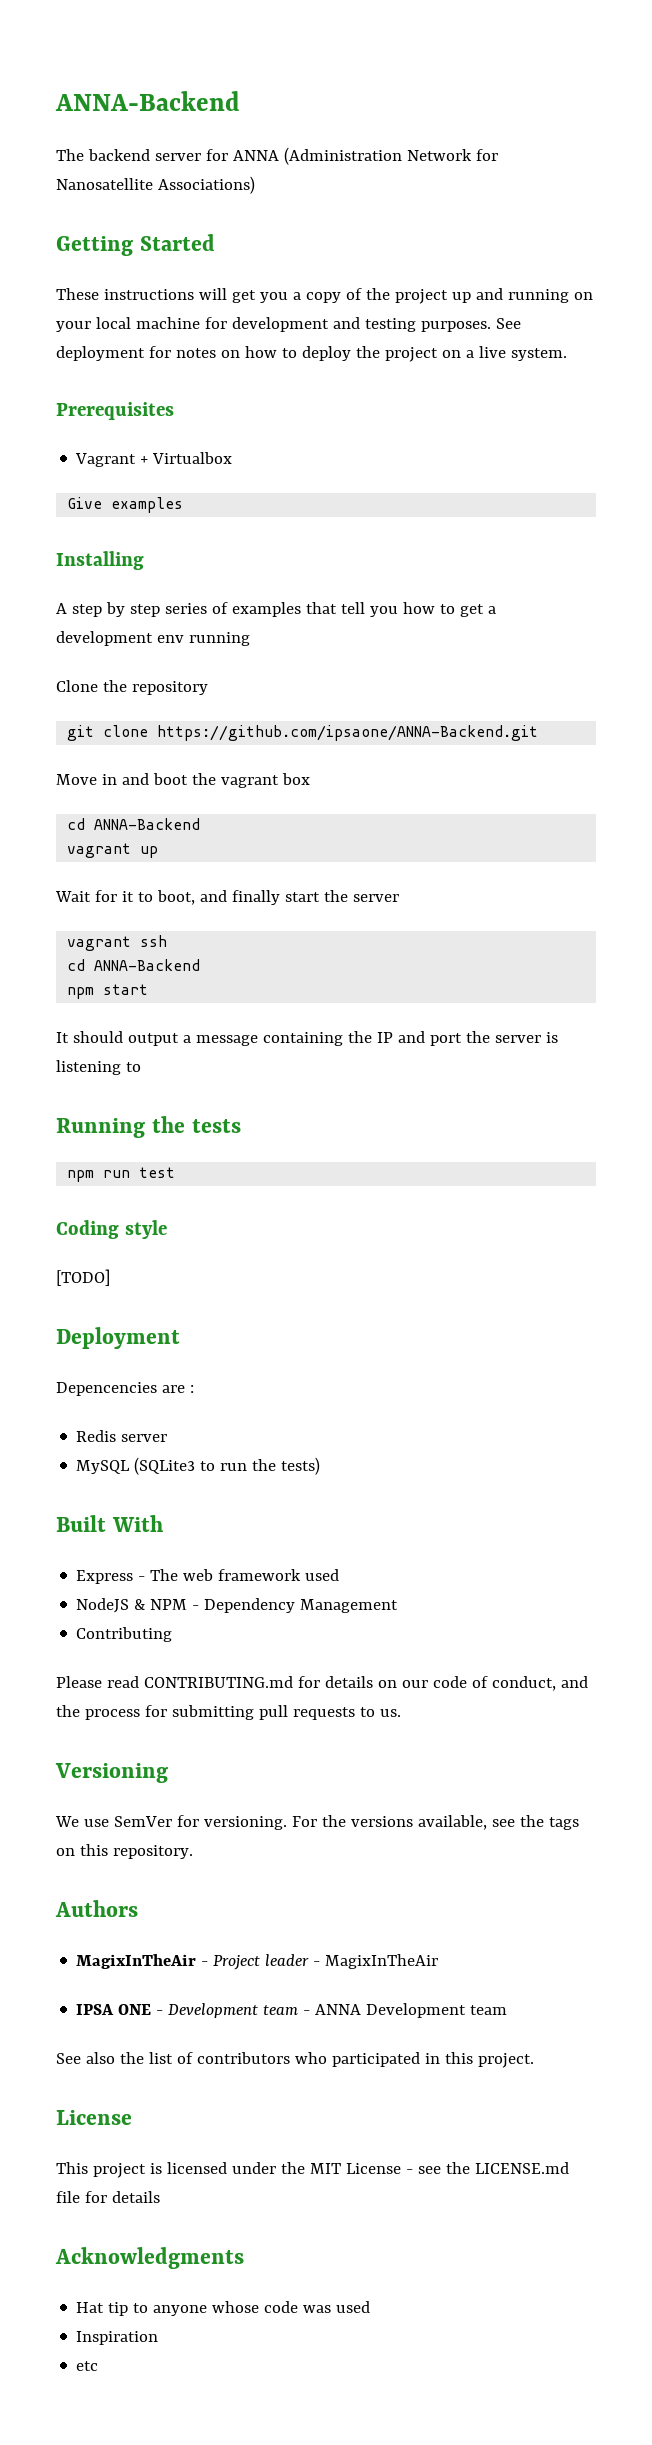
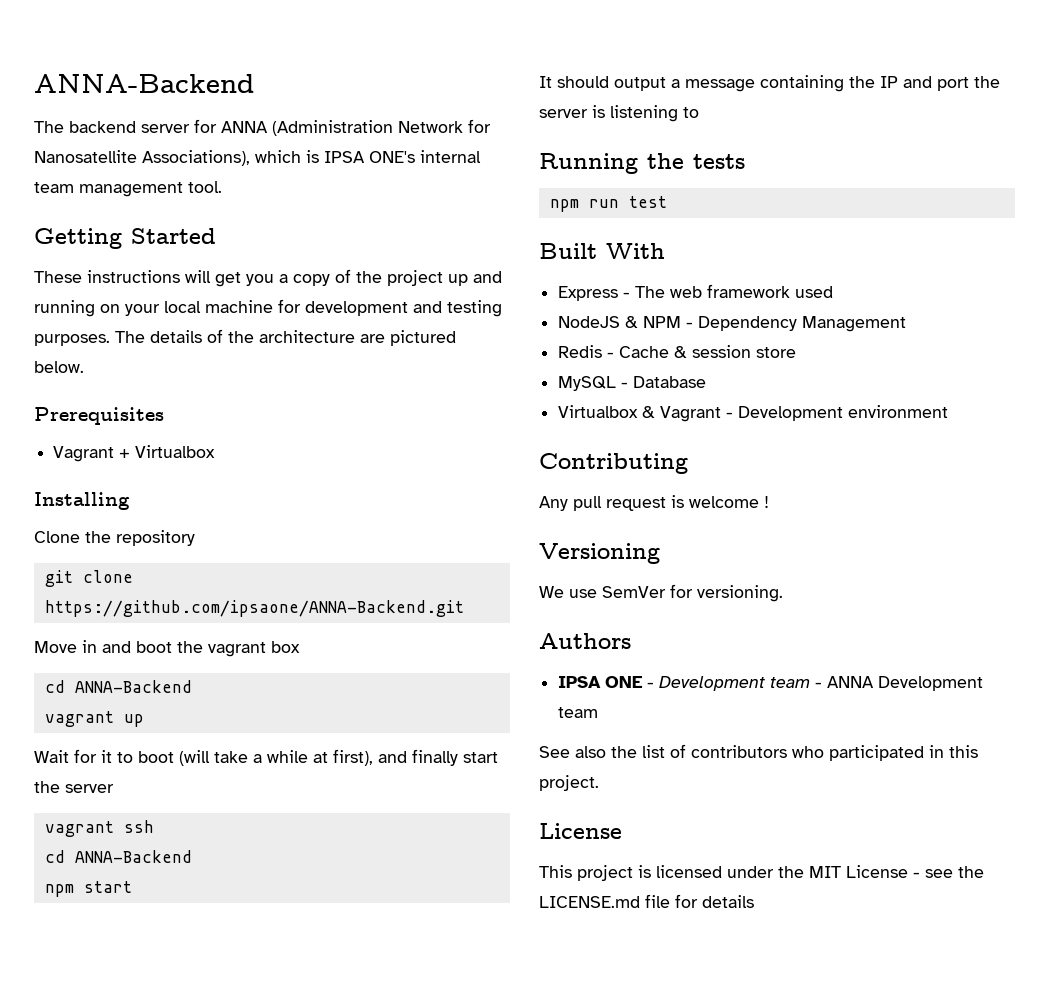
- The backend server for ANNA (Administration Network for Nanosatellite Associations)
+ The backend server for ANNA (Administration Network for Nanosatellite Associations), which is IPSA ONE's internal team management tool.
- See deployment for notes on how to deploy the project on a live system.
+ The details of the architecture are pictured below.
- Give examples
- A step by step series of examples that tell you how to get a development env running
- Wait for it to boot, and finally start the server
+ Wait for it to boot (will take a while at first), and finally start the server
- Coding style
- [TODO]
- Deployment
- Depencencies are :
- Redis server
- MySQL (SQLite3 to run the tests)
+ Redis - Cache & session store
+ MySQL - Database
+ Virtualbox & Vagrant - Development environment
  Contributing
- Please read CONTRIBUTING.md for details on our code of conduct, and the process for submitting pull requests to us.
+ Any pull request is welcome !
- We use SemVer for versioning. For the versions available, see the tags on this repository.
+ We use SemVer for versioning.
  Authors
- MagixInTheAir - Project leader - MagixInTheAir
- Acknowledgments
- Hat tip to anyone whose code was used
- Inspiration
- etc

